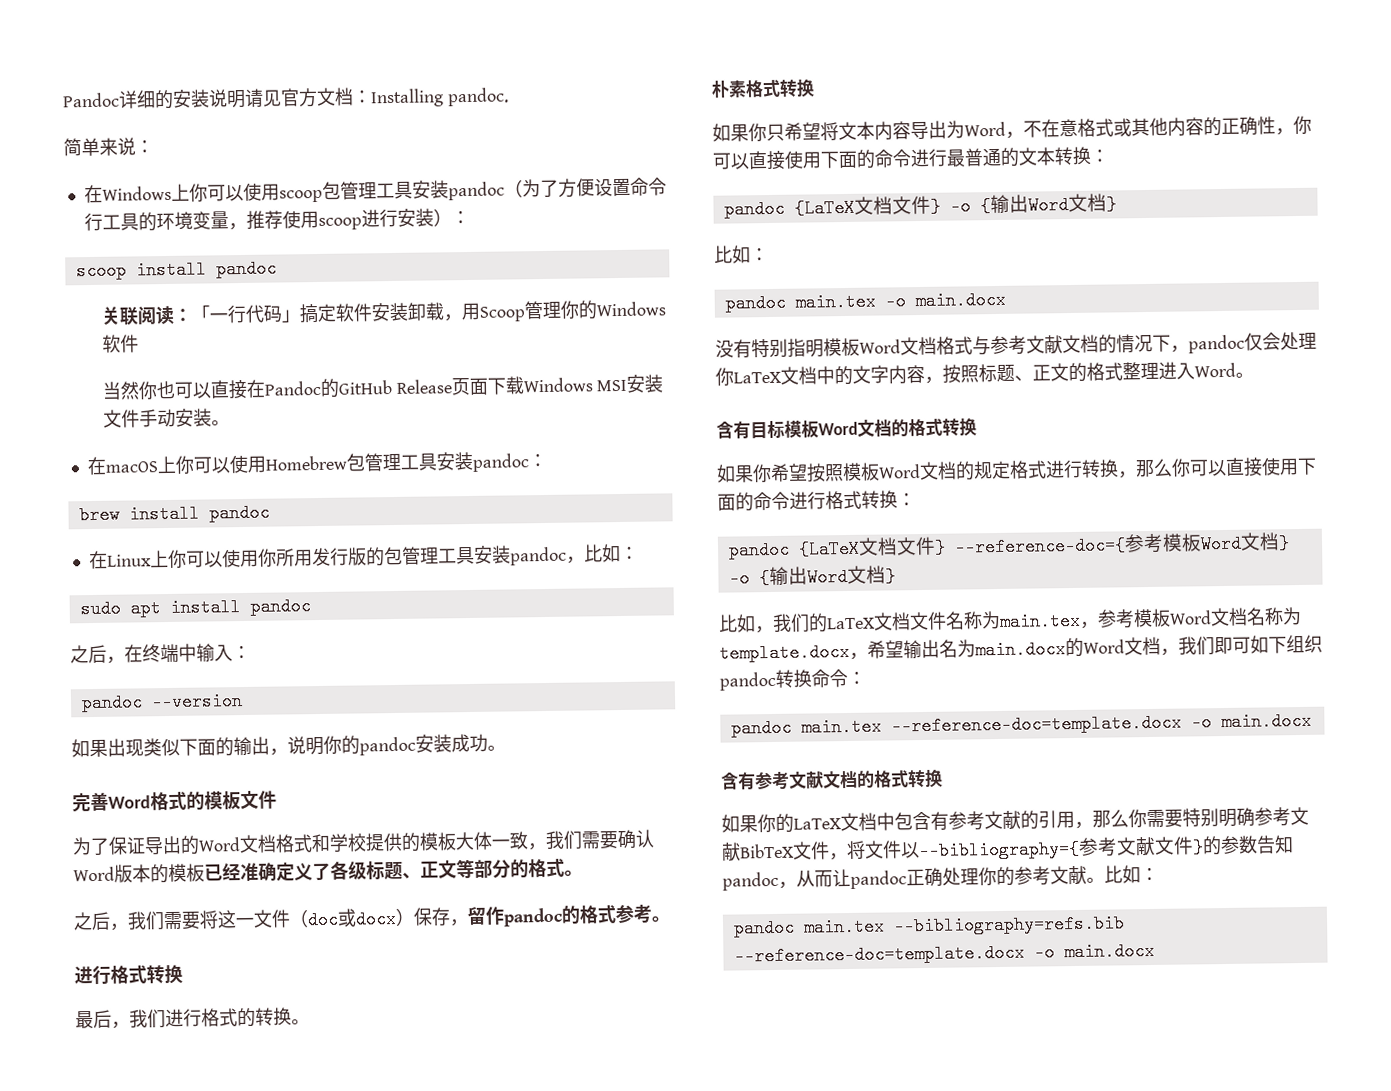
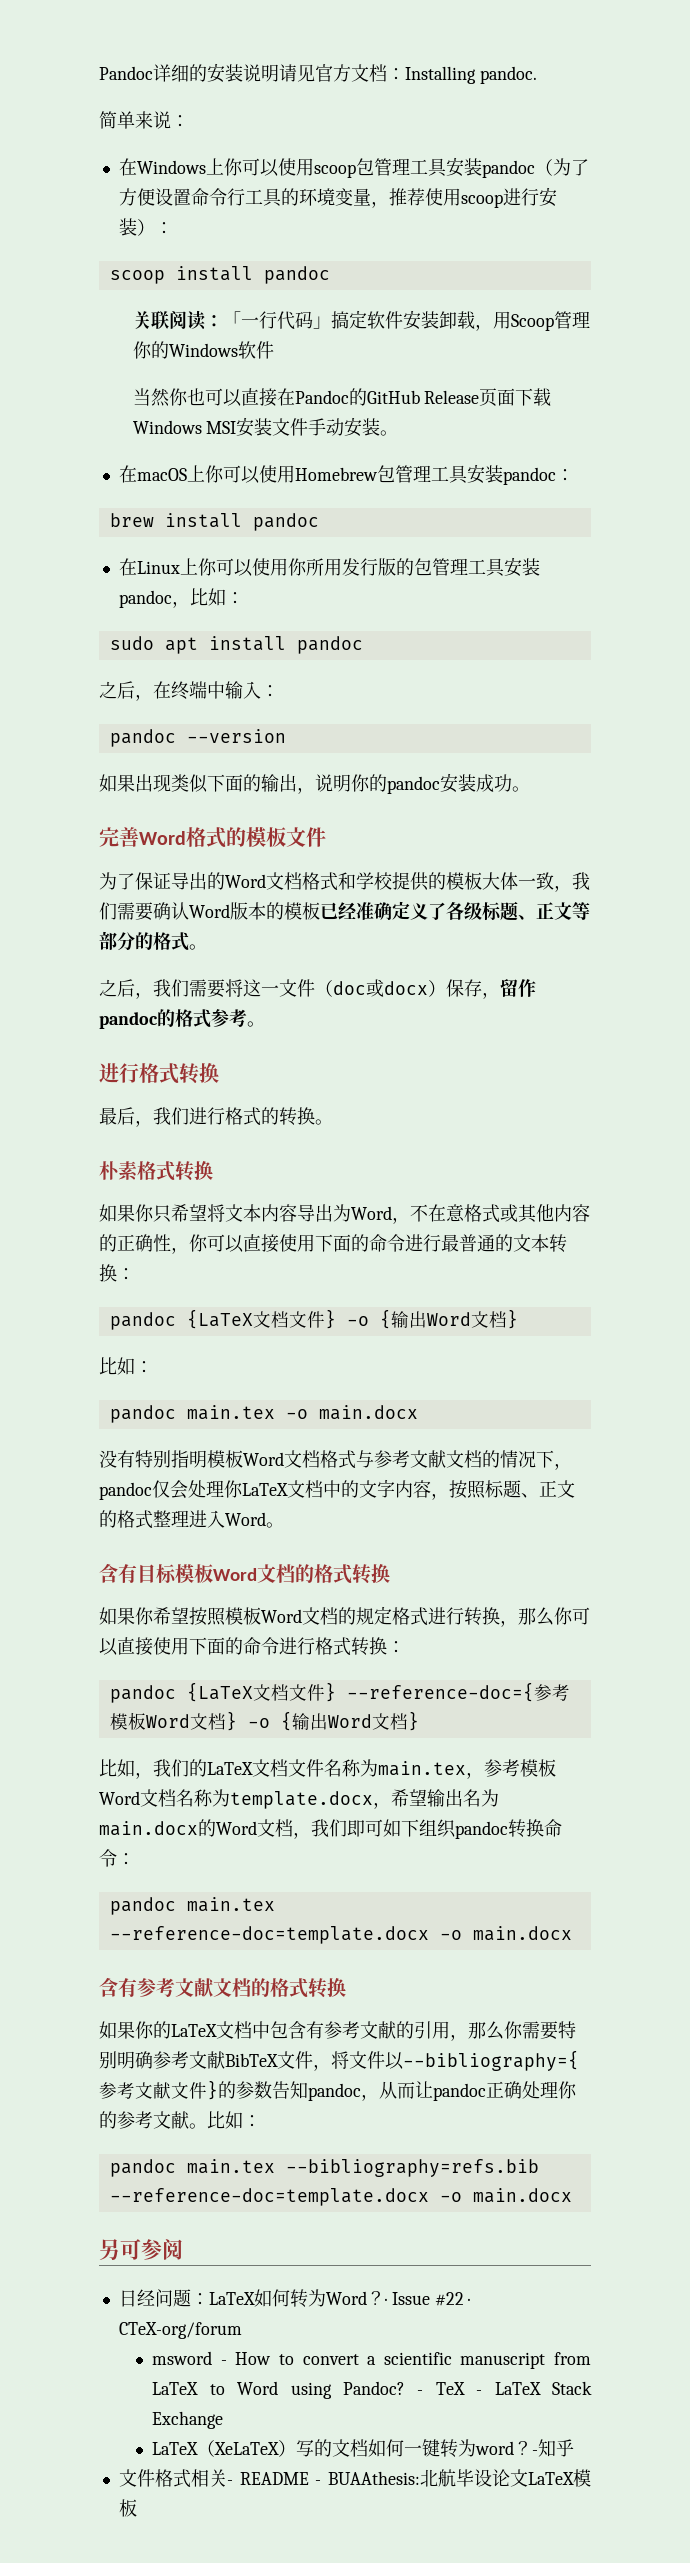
+ 另可参阅
+ 日经问题：LaTeX如何转为Word？· Issue #22 · CTeX-org/forum
+ msword - How to convert a scientific manuscript from LaTeX to Word using Pandoc? - TeX - LaTeX Stack Exchange
+ LaTeX（XeLaTeX）写的文档如何一键转为word？-知乎
+ 文件格式相关- README - BUAAthesis:北航毕设论文LaTeX模板

